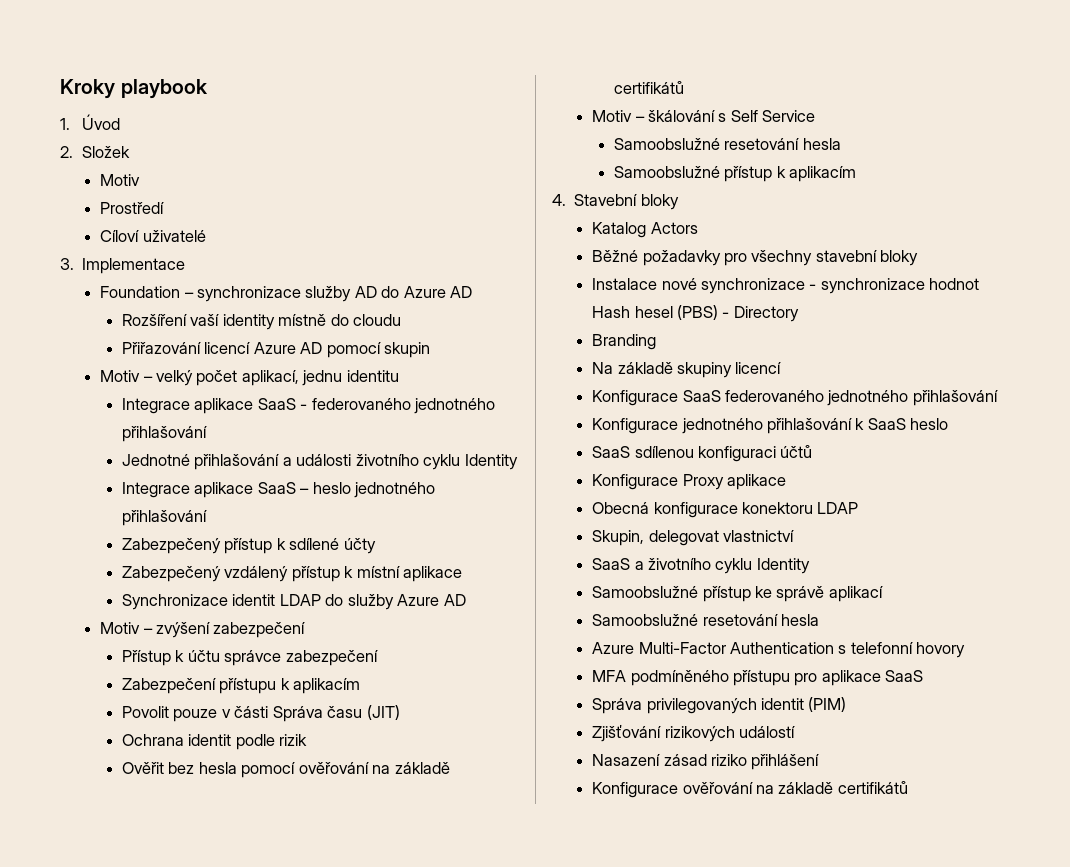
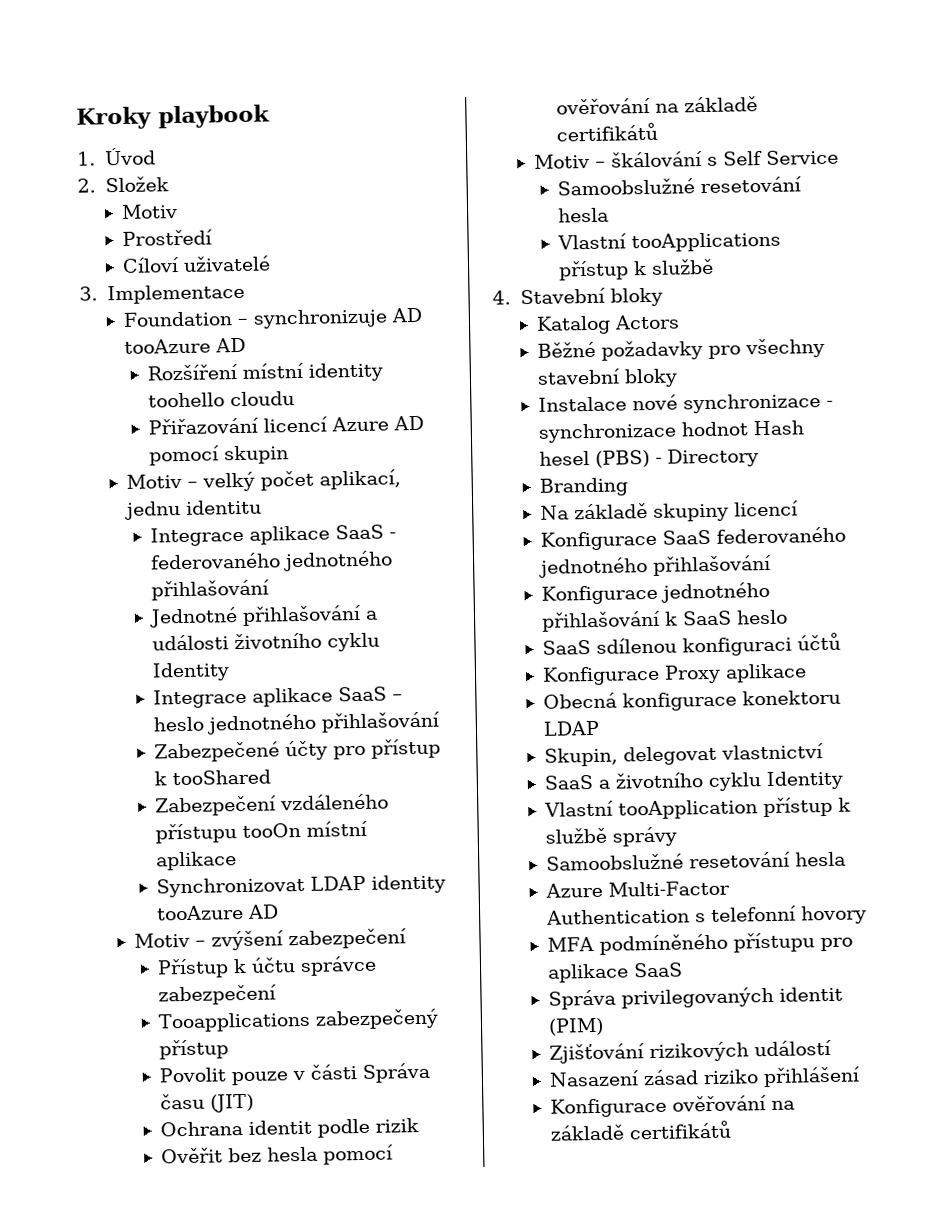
- Foundation – synchronizace služby AD do Azure AD
- Rozšíření vaší identity místně do cloudu
+ Foundation – synchronizuje AD tooAzure AD
+ Rozšíření místní identity toohello cloudu
- Zabezpečený přístup k sdílené účty
- Zabezpečený vzdálený přístup k místní aplikace
- Synchronizace identit LDAP do služby Azure AD
+ Zabezpečené účty pro přístup k tooShared
+ Zabezpečení vzdáleného přístupu tooOn místní aplikace
+ Synchronizovat LDAP identity tooAzure AD
- Zabezpečení přístupu k aplikacím
+ Tooapplications zabezpečený přístup
- Samoobslužné přístup k aplikacím
+ Vlastní tooApplications přístup k službě
- Samoobslužné přístup ke správě aplikací
+ Vlastní tooApplication přístup k službě správy

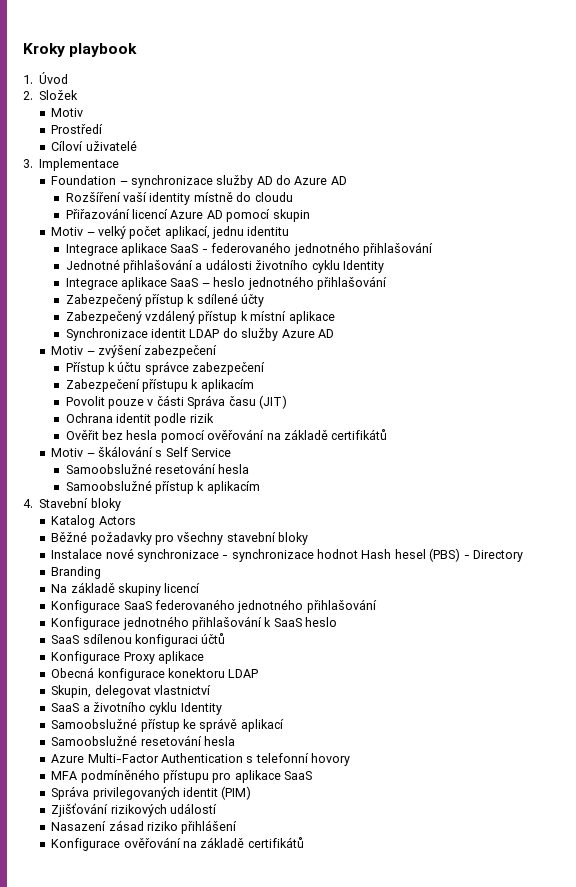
- Foundation – synchronizuje AD tooAzure AD
- Rozšíření místní identity toohello cloudu
+ Foundation – synchronizace služby AD do Azure AD
+ Rozšíření vaší identity místně do cloudu
- Zabezpečené účty pro přístup k tooShared
- Zabezpečení vzdáleného přístupu tooOn místní aplikace
- Synchronizovat LDAP identity tooAzure AD
+ Zabezpečený přístup k sdílené účty
+ Zabezpečený vzdálený přístup k místní aplikace
+ Synchronizace identit LDAP do služby Azure AD
- Tooapplications zabezpečený přístup
+ Zabezpečení přístupu k aplikacím
- Vlastní tooApplications přístup k službě
+ Samoobslužné přístup k aplikacím
- Vlastní tooApplication přístup k službě správy
+ Samoobslužné přístup ke správě aplikací

